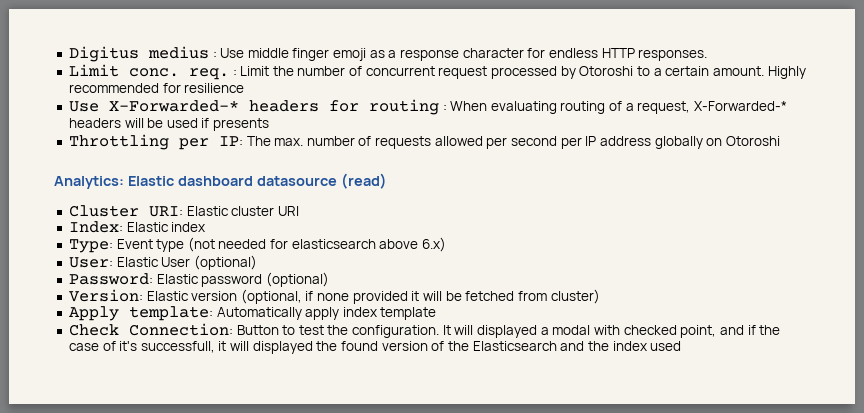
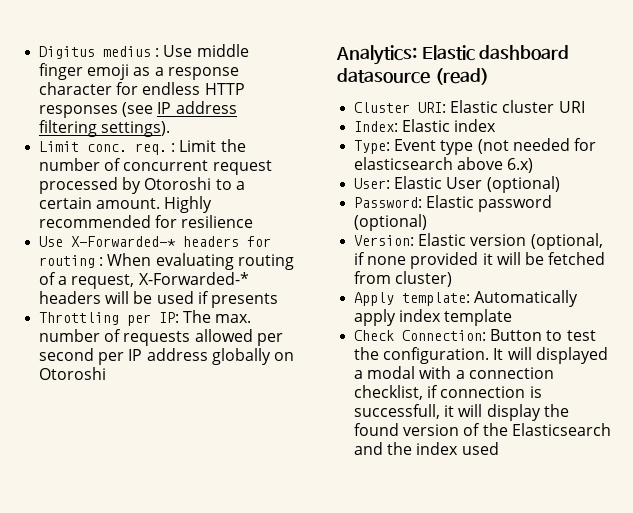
- Digitus medius : Use middle finger emoji as a response character for endless HTTP responses.
+ Digitus medius : Use middle finger emoji as a response character for endless HTTP responses (see IP address filtering settings).
- It will displayed a modal with checked point, and if the case of it's successfull, it will displayed the found version of the Elasticsearch and the index used
+ It will displayed a modal with a connection checklist, if connection is successfull, it will display the found version of the Elasticsearch and the index used

